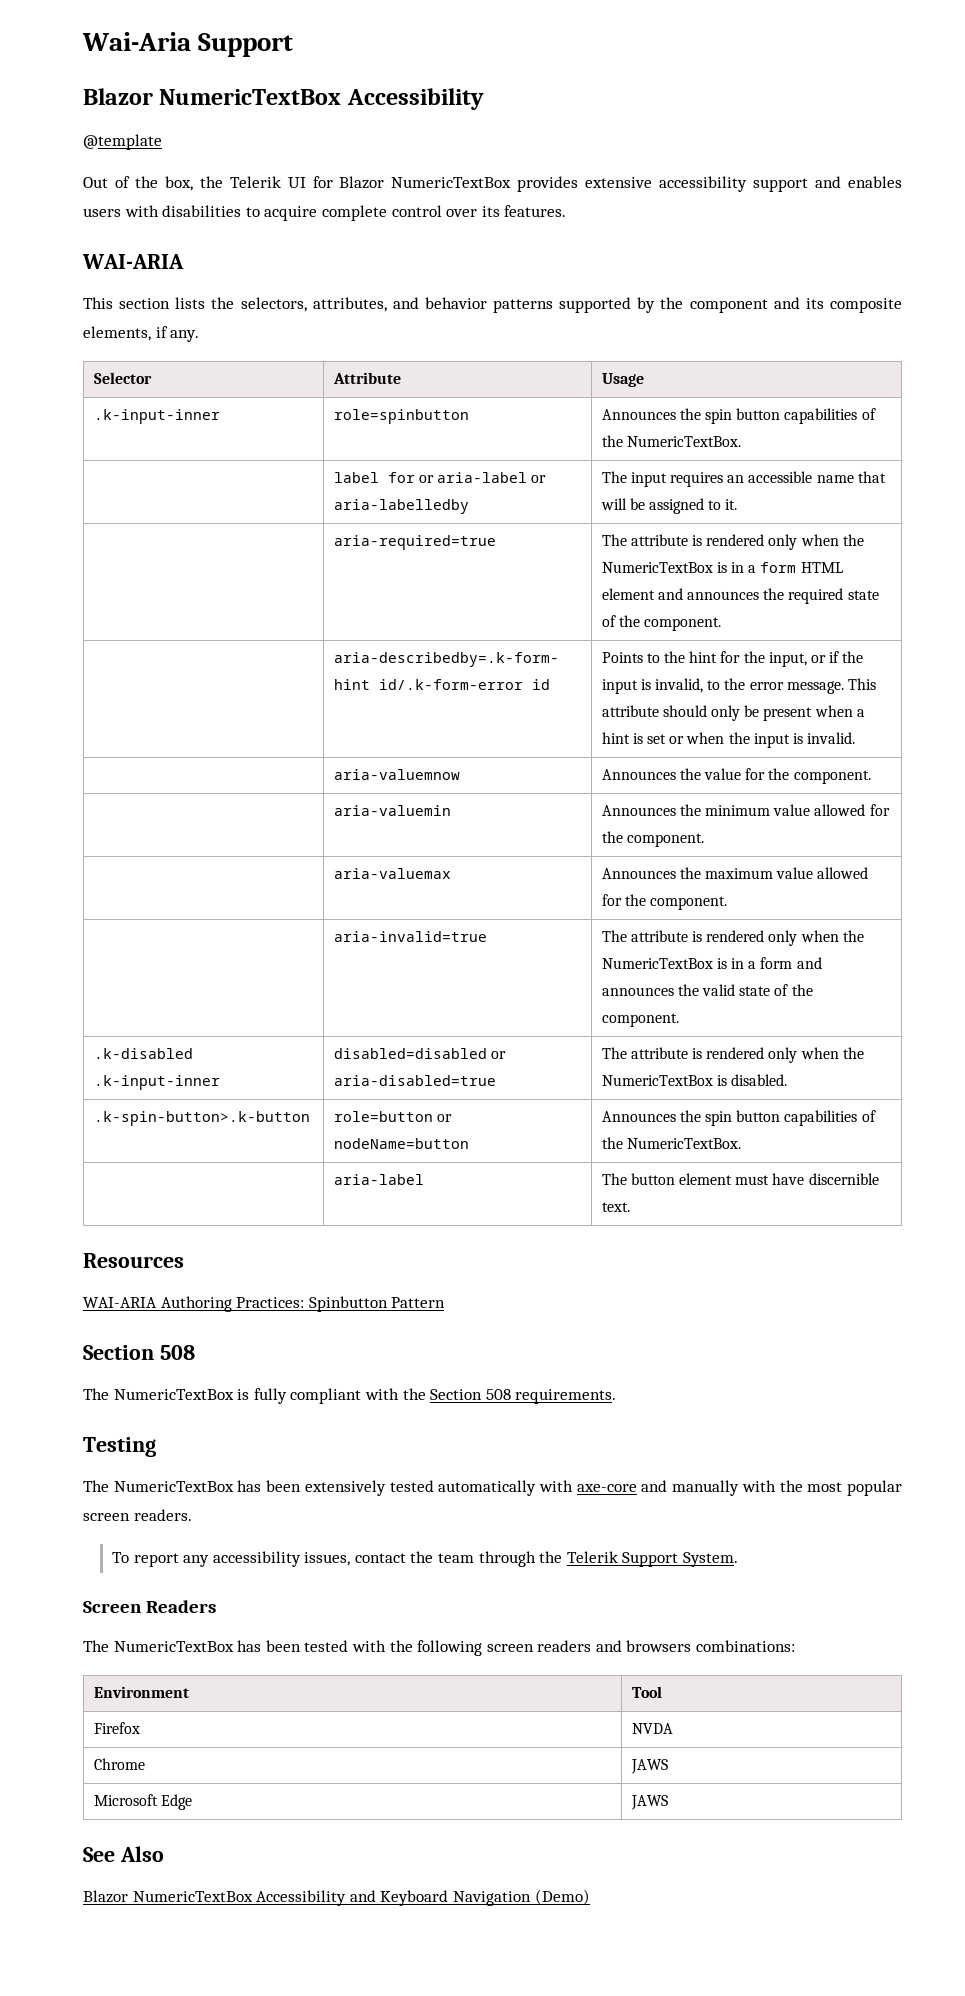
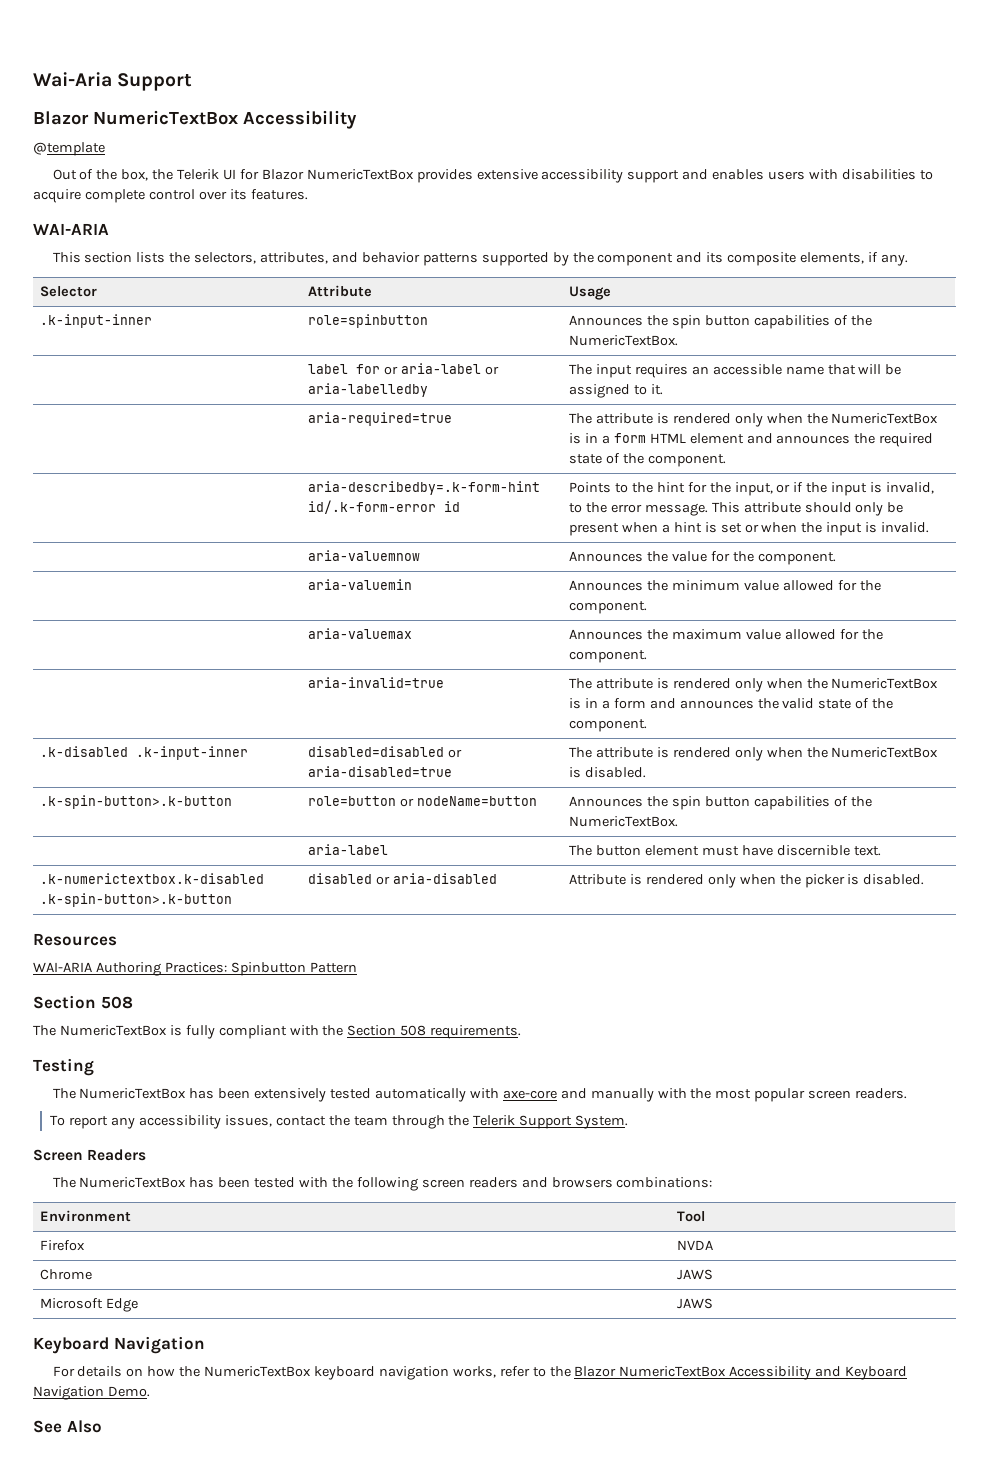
+ .k-numerictextbox.k-disabled .k-spin-button>.k-button | disabled or aria-disabled | Attribute is rendered only when the picker is disabled.
  Microsoft Edge | JAWS
+ Keyboard Navigation
+ For details on how the NumericTextBox keyboard navigation works, refer to the Blazor NumericTextBox Accessibility and Keyboard Navigation Demo.
  See Also
- Blazor NumericTextBox Accessibility and Keyboard Navigation (Demo)

